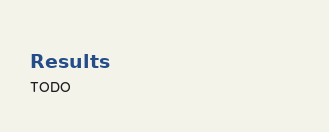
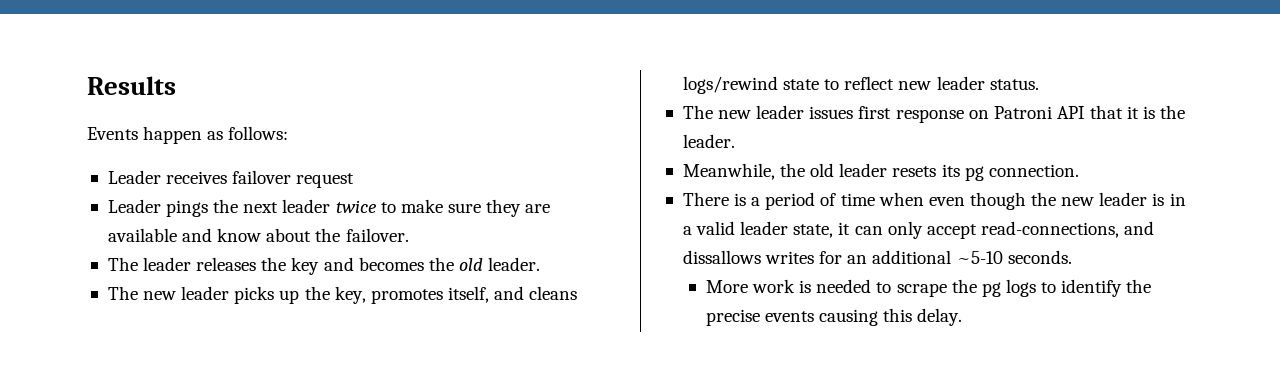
- TODO
+ Events happen as follows:
+ Leader receives failover request
+ Leader pings the next leader twice to make sure they are available and know about the failover.
+ The leader releases the key and becomes the old leader.
+ The new leader picks up the key, promotes itself, and cleans logs/rewind state to reflect new leader status.
+ The new leader issues first response on Patroni API that it is the leader.
+ Meanwhile, the old leader resets its pg connection.
+ There is a period of time when even though the new leader is in a valid leader state, it can only accept read-connections, and dissallows writes for an additional ~5-10 seconds.
+ More work is needed to scrape the pg logs to identify the precise events causing this delay.

